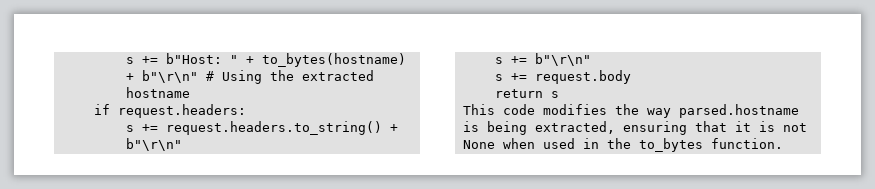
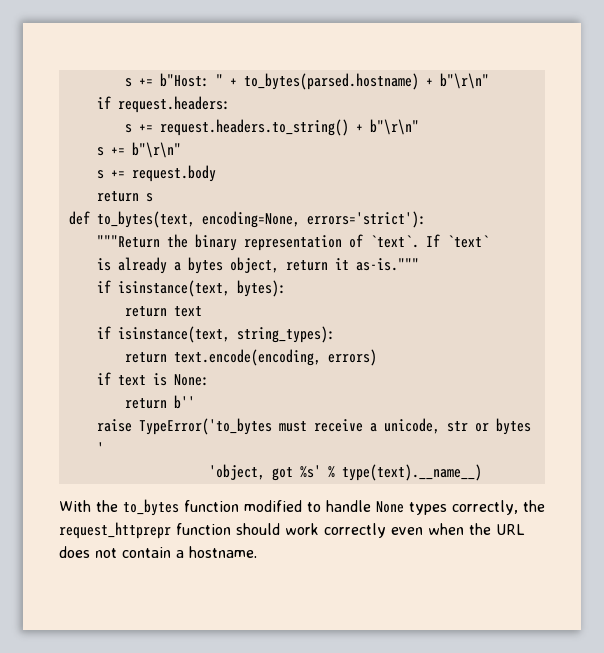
- s += b"Host: " + to_bytes(hostname) + b"\r\n" # Using the extracted hostname
+ s += b"Host: " + to_bytes(parsed.hostname) + b"\r\n"
- This code modifies the way parsed.hostname is being extracted, ensuring that it is not None when used in the to_bytes function.
+ def to_bytes(text, encoding=None, errors='strict'):
+ """Return the binary representation of `text`. If `text`
+ is already a bytes object, return it as-is."""
+ if isinstance(text, bytes):
+ return text
+ if isinstance(text, string_types):
+ return text.encode(encoding, errors)
+ if text is None:
+ return b''
+ raise TypeError('to_bytes must receive a unicode, str or bytes '
+ 'object, got %s' % type(text).__name__)
+ With the to_bytes function modified to handle None types correctly, the request_httprepr function should work correctly even when the URL does not contain a hostname.

